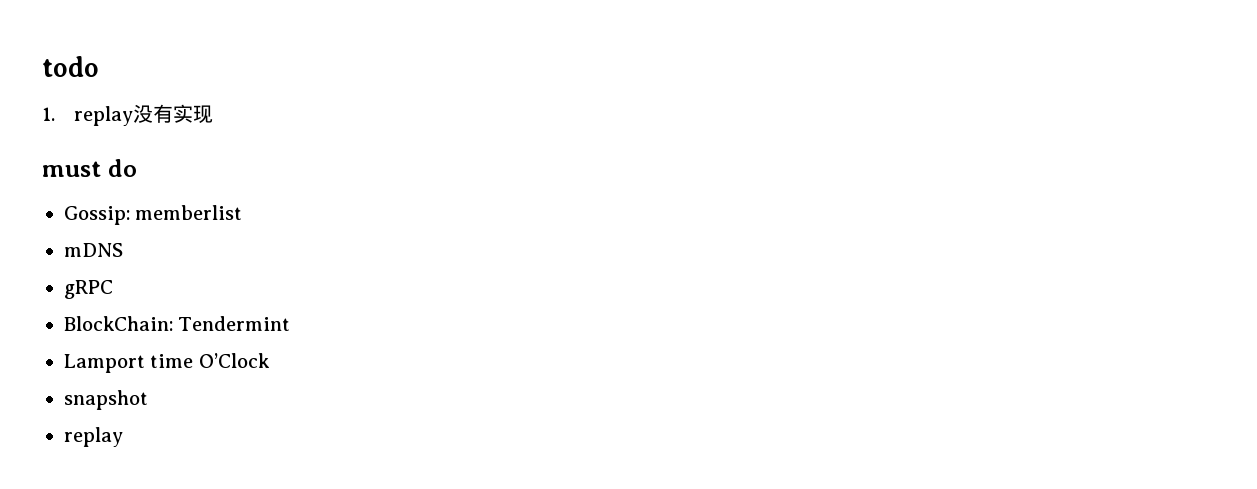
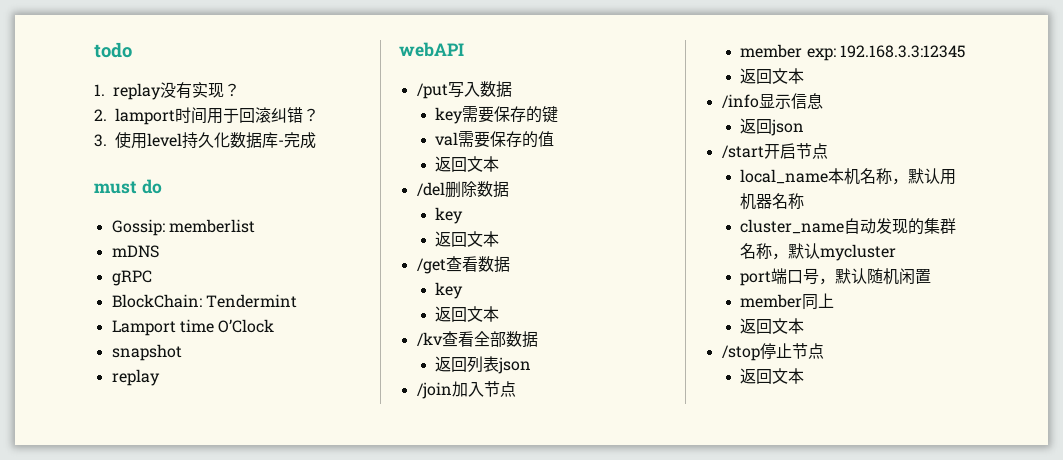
- 1. replay没有实现
+ 1. replay没有实现？
+ 2. lamport时间用于回滚纠错？
+ 3.使用level持久化数据库-完成
+ webAPI
+ /put写入数据
+ key需要保存的键
+ val需要保存的值
+ 返回文本
+ /del删除数据
+ key
+ 返回文本
+ /get查看数据
+ key
+ 返回文本
+ /kv查看全部数据
+ 返回列表json
+ /join加入节点
+ member exp: 192.168.3.3:12345
+ 返回文本
+ /info显示信息
+ 返回json
+ /start开启节点
+ local_name本机名称，默认用机器名称
+ cluster_name自动发现的集群名称，默认mycluster
+ port端口号，默认随机闲置
+ member同上
+ 返回文本
+ /stop停止节点
+ 返回文本

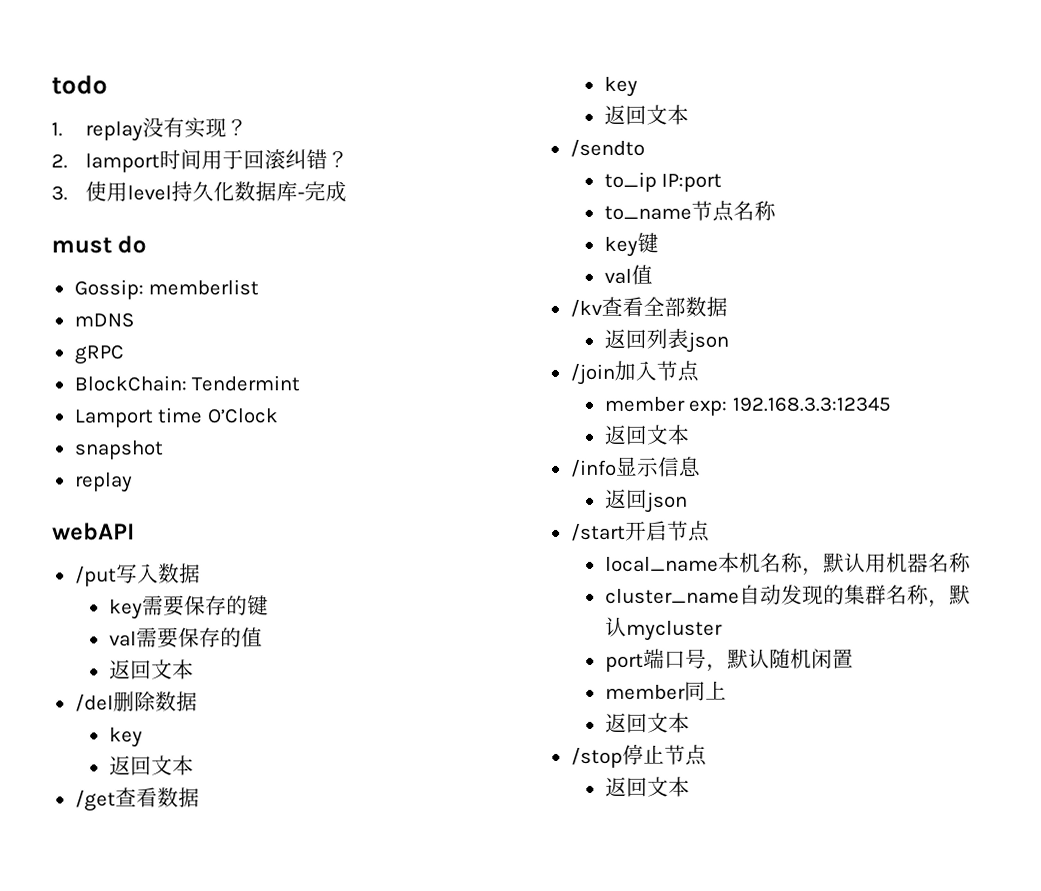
+ /sendto
+ to_ip IP:port
+ to_name节点名称
+ key键
+ val值

